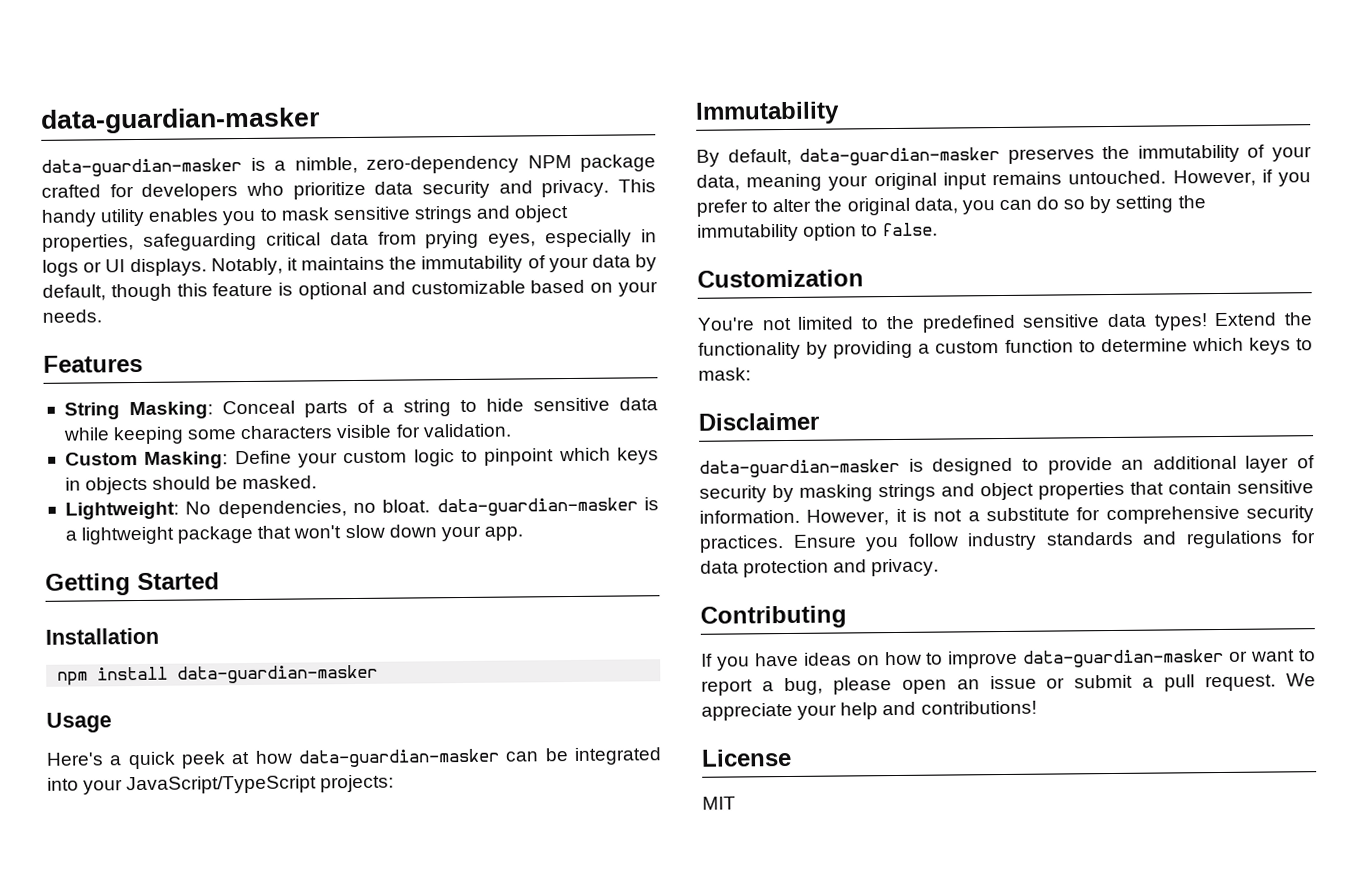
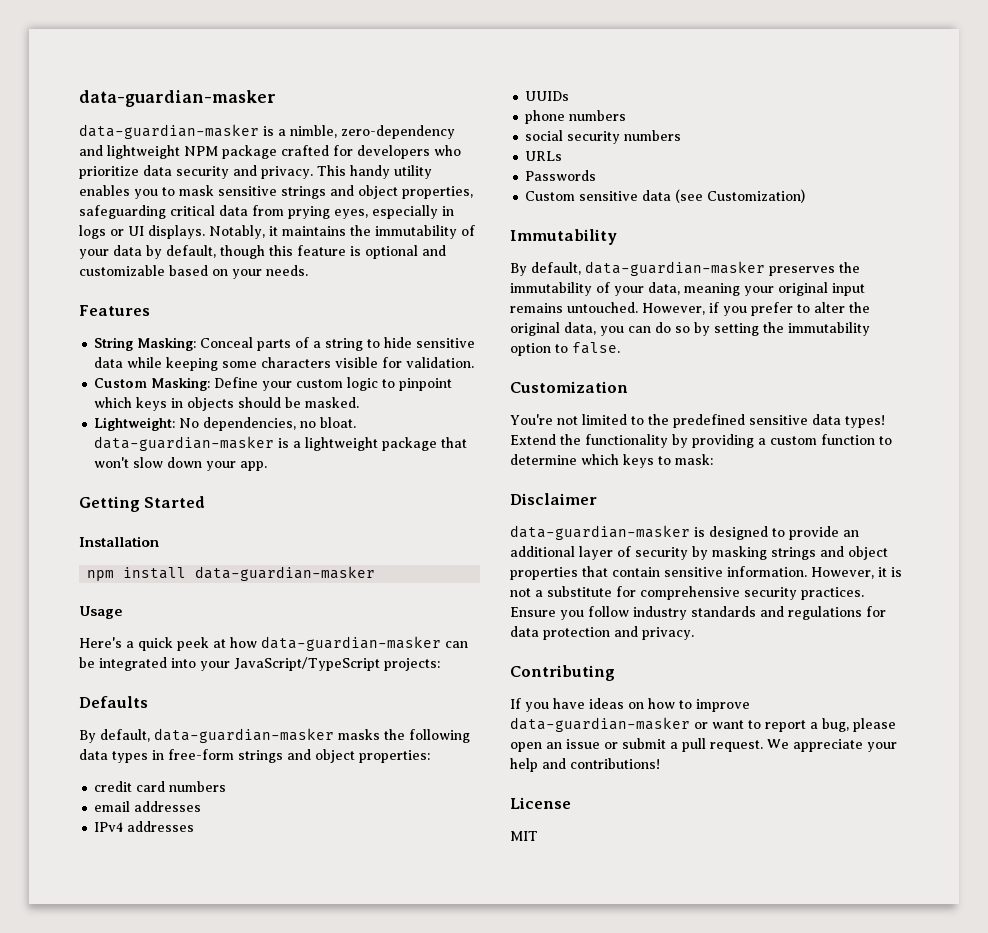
- data-guardian-masker is a nimble, zero-dependency NPM package crafted for developers who prioritize data security and privacy.
+ data-guardian-masker is a nimble, zero-dependency and lightweight NPM package crafted for developers who prioritize data security and privacy.
+ Defaults
+ By default, data-guardian-masker masks the following data types in free-form strings and object properties:
+ credit card numbers
+ email addresses
+ IPv4 addresses
+ UUIDs
+ phone numbers
+ social security numbers
+ URLs
+ Passwords
+ Custom sensitive data (see Customization)

